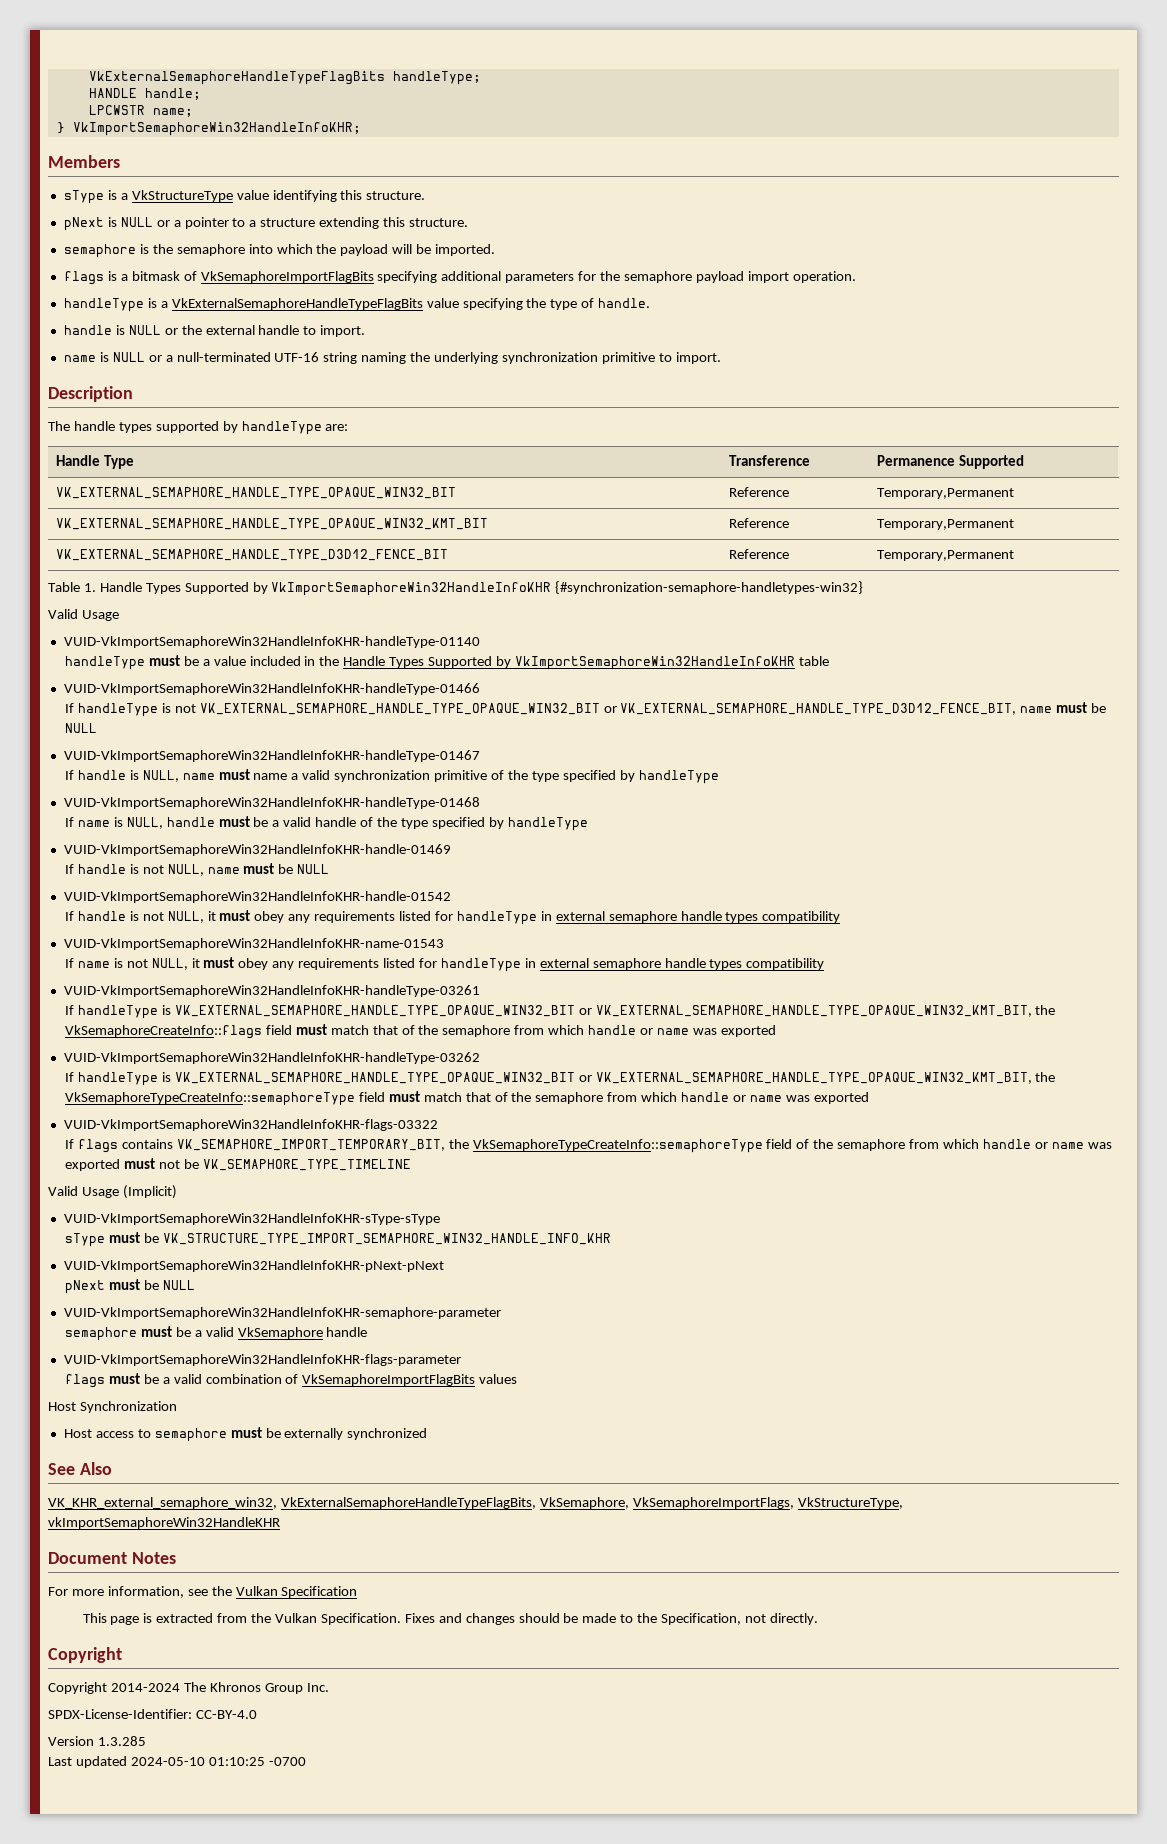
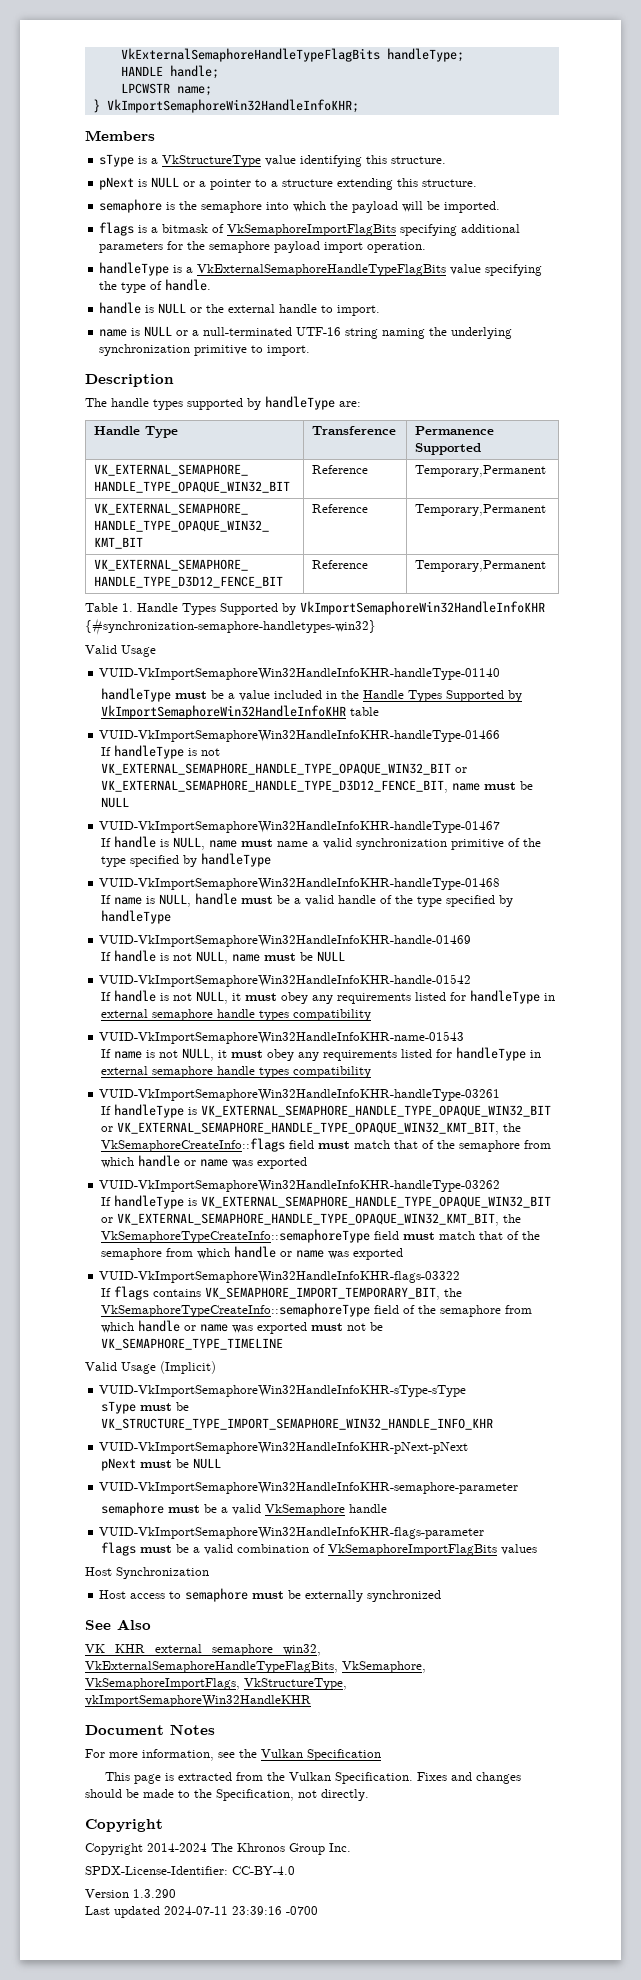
- Version 1.3.285
+ Version 1.3.290
- Last updated 2024-05-10 01:10:25 -0700
+ Last updated 2024-07-11 23:39:16 -0700

